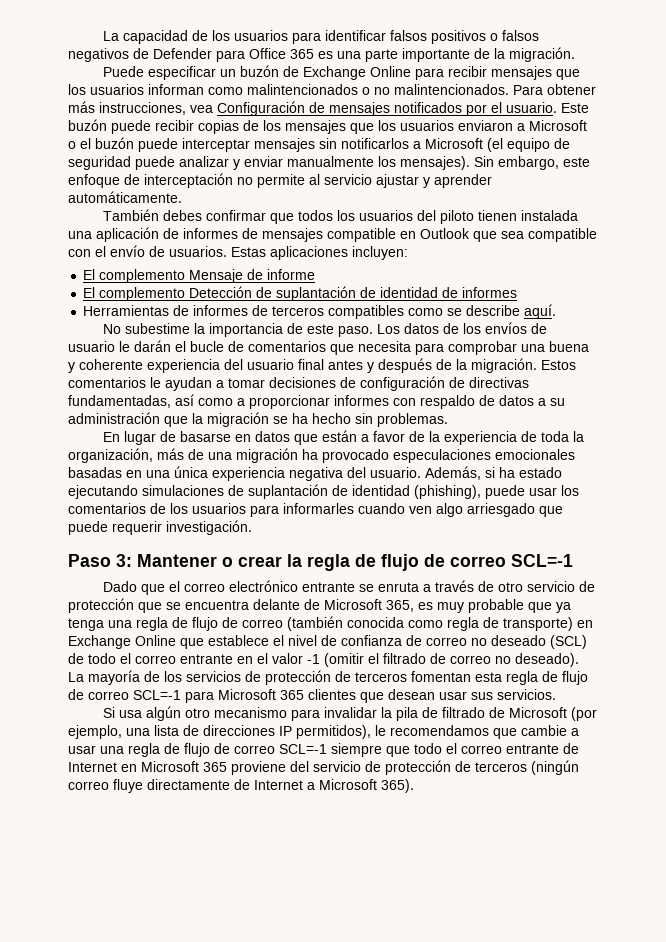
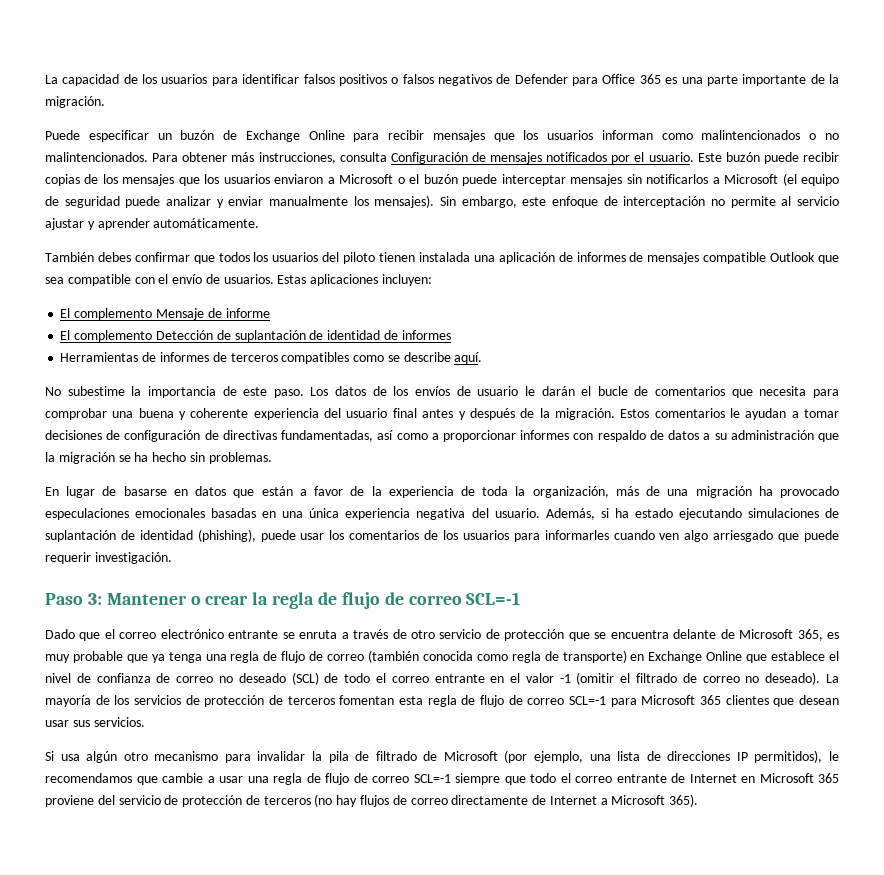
- Para obtener más instrucciones, vea Configuración de mensajes notificados por el usuario.
+ Para obtener más instrucciones, consulta Configuración de mensajes notificados por el usuario.
- También debes confirmar que todos los usuarios del piloto tienen instalada una aplicación de informes de mensajes compatible en Outlook que sea compatible con el envío de usuarios.
+ También debes confirmar que todos los usuarios del piloto tienen instalada una aplicación de informes de mensajes compatible Outlook que sea compatible con el envío de usuarios.
- Si usa algún otro mecanismo para invalidar la pila de filtrado de Microsoft (por ejemplo, una lista de direcciones IP permitidos), le recomendamos que cambie a usar una regla de flujo de correo SCL=-1 siempre que todo el correo entrante de Internet en Microsoft 365 proviene del servicio de protección de terceros (ningún correo fluye directamente de Internet a Microsoft 365).
+ Si usa algún otro mecanismo para invalidar la pila de filtrado de Microsoft (por ejemplo, una lista de direcciones IP permitidos), le recomendamos que cambie a usar una regla de flujo de correo SCL=-1 siempre que todo el correo entrante de Internet en Microsoft 365 proviene del servicio de protección de terceros (no hay flujos de correo directamente de Internet a Microsoft 365).

